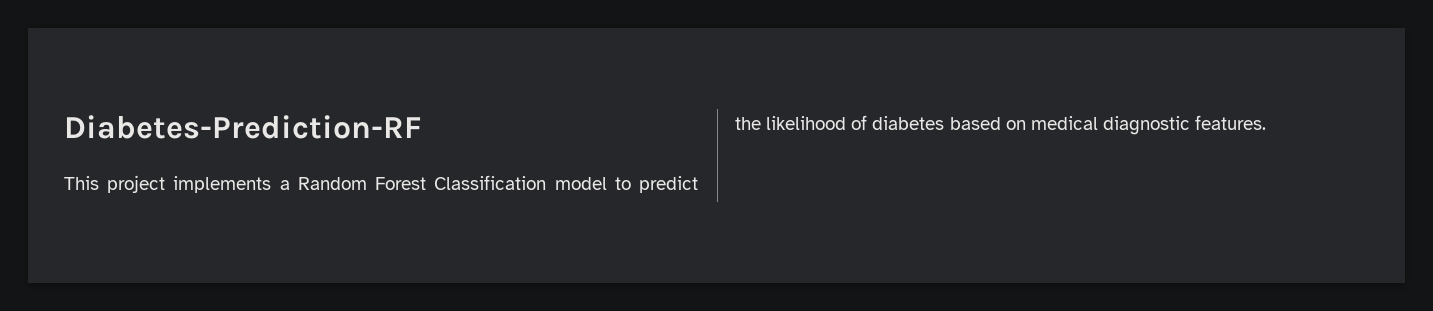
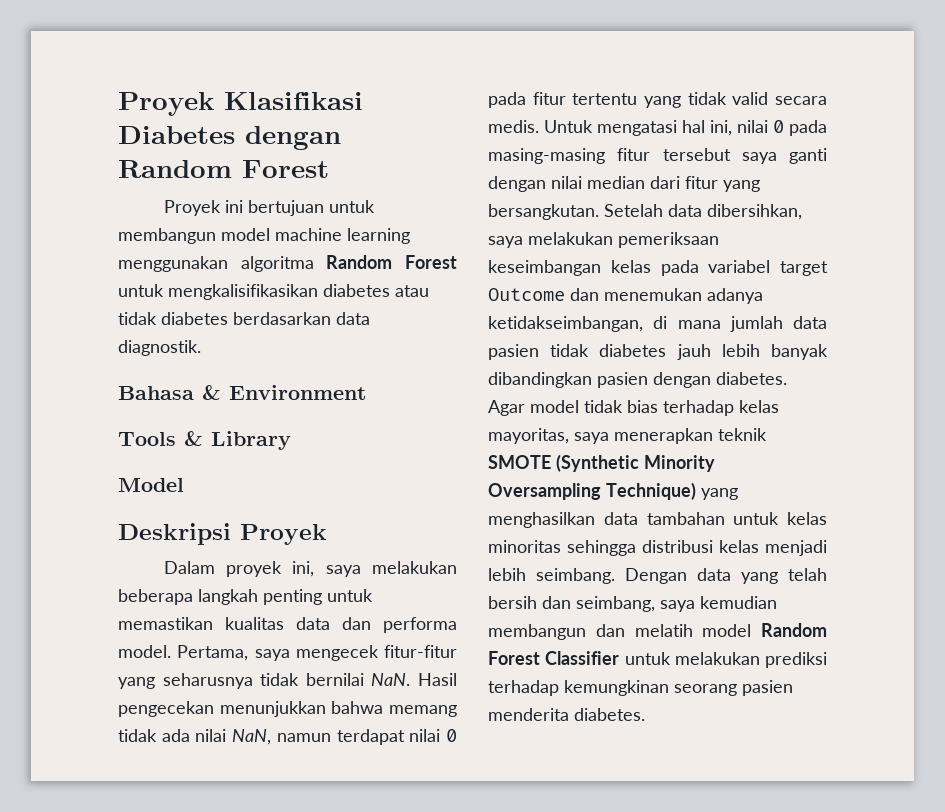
- Diabetes-Prediction-RF
- This project implements a Random Forest Classification model to predict the likelihood of diabetes based on medical diagnostic features.
+ Proyek Klasifikasi Diabetes dengan Random Forest
+ Proyek ini bertujuan untuk membangun model machine learning menggunakan algoritma Random Forest untuk mengkalisifikasikan diabetes atau tidak diabetes berdasarkan data diagnostik.
+ Bahasa & Environment
+ Tools & Library
+ Model
+ Deskripsi Proyek
+ Dalam proyek ini, saya melakukan beberapa langkah penting untuk memastikan kualitas data dan performa model. Pertama, saya mengecek fitur-fitur yang seharusnya tidak bernilai NaN. Hasil pengecekan menunjukkan bahwa memang tidak ada nilai NaN, namun terdapat nilai 0 pada fitur tertentu yang tidak valid secara medis. Untuk mengatasi hal ini, nilai 0 pada masing-masing fitur tersebut saya ganti dengan nilai median dari fitur yang bersangkutan. Setelah data dibersihkan, saya melakukan pemeriksaan keseimbangan kelas pada variabel target Outcome dan menemukan adanya ketidakseimbangan, di mana jumlah data pasien tidak diabetes jauh lebih banyak dibandingkan pasien dengan diabetes. Agar model tidak bias terhadap kelas mayoritas, saya menerapkan teknik SMOTE (Synthetic Minority Oversampling Technique) yang menghasilkan data tambahan untuk kelas minoritas sehingga distribusi kelas menjadi lebih seimbang. Dengan data yang telah bersih dan seimbang, saya kemudian membangun dan melatih model Random Forest Classifier untuk melakukan prediksi terhadap kemungkinan seorang pasien menderita diabetes.

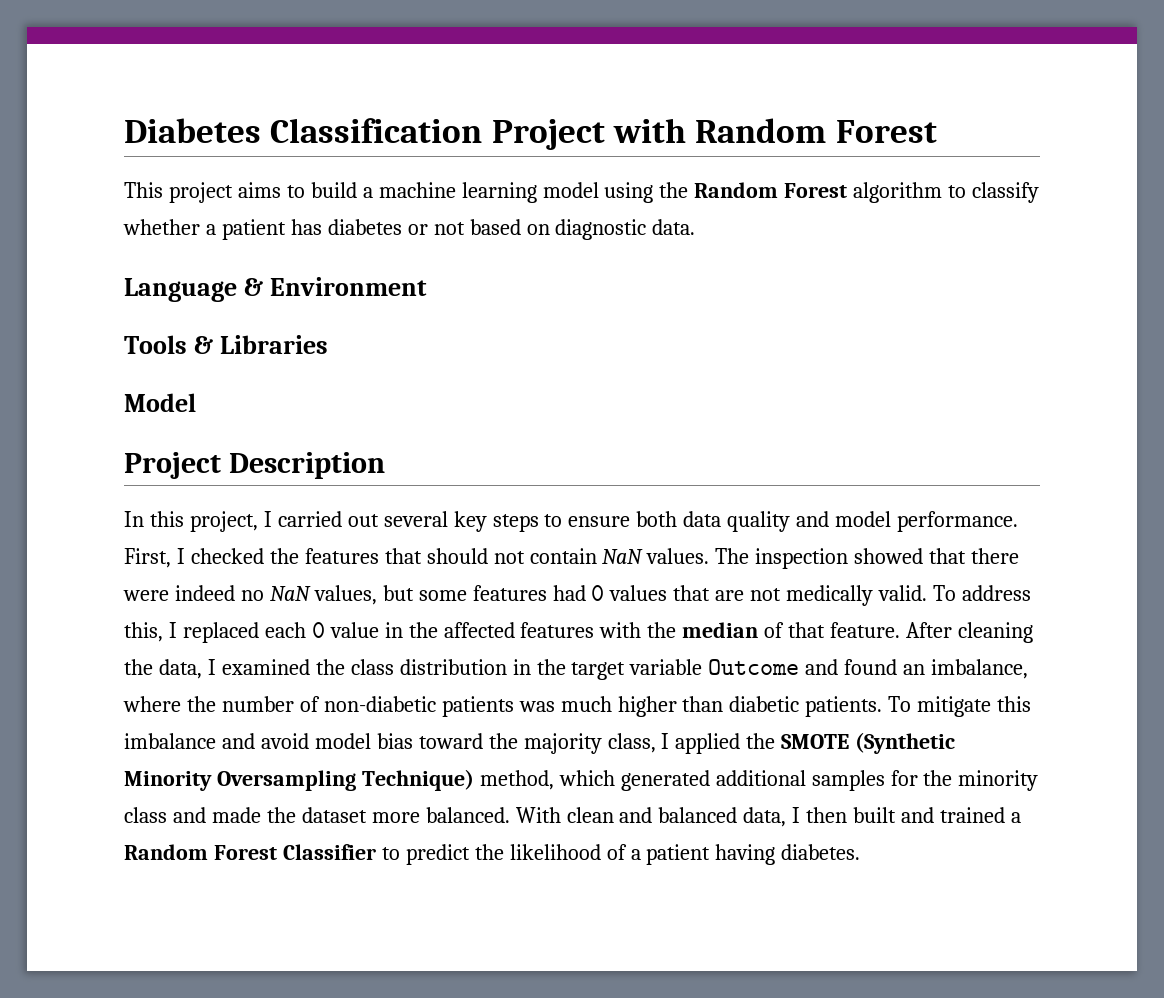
- Proyek Klasifikasi Diabetes dengan Random Forest
- Proyek ini bertujuan untuk membangun model machine learning menggunakan algoritma Random Forest untuk mengkalisifikasikan diabetes atau tidak diabetes berdasarkan data diagnostik.
- Bahasa & Environment
+ Diabetes Classification Project with Random Forest
+ This project aims to build a machine learning model using the Random Forest algorithm to classify whether a patient has diabetes or not based on diagnostic data.
+ Language & Environment
- Tools & Library
+ Tools & Libraries
- Deskripsi Proyek
- Dalam proyek ini, saya melakukan beberapa langkah penting untuk memastikan kualitas data dan performa model. Pertama, saya mengecek fitur-fitur yang seharusnya tidak bernilai NaN. Hasil pengecekan menunjukkan bahwa memang tidak ada nilai NaN, namun terdapat nilai 0 pada fitur tertentu yang tidak valid secara medis. Untuk mengatasi hal ini, nilai 0 pada masing-masing fitur tersebut saya ganti dengan nilai median dari fitur yang bersangkutan. Setelah data dibersihkan, saya melakukan pemeriksaan keseimbangan kelas pada variabel target Outcome dan menemukan adanya ketidakseimbangan, di mana jumlah data pasien tidak diabetes jauh lebih banyak dibandingkan pasien dengan diabetes. Agar model tidak bias terhadap kelas mayoritas, saya menerapkan teknik SMOTE (Synthetic Minority Oversampling Technique) yang menghasilkan data tambahan untuk kelas minoritas sehingga distribusi kelas menjadi lebih seimbang. Dengan data yang telah bersih dan seimbang, saya kemudian membangun dan melatih model Random Forest Classifier untuk melakukan prediksi terhadap kemungkinan seorang pasien menderita diabetes.
+ Project Description
+ In this project, I carried out several key steps to ensure both data quality and model performance. First, I checked the features that should not contain NaN values. The inspection showed that there were indeed no NaN values, but some features had 0 values that are not medically valid. To address this, I replaced each 0 value in the affected features with the median of that feature. After cleaning the data, I examined the class distribution in the target variable Outcome and found an imbalance, where the number of non-diabetic patients was much higher than diabetic patients. To mitigate this imbalance and avoid model bias toward the majority class, I applied the SMOTE (Synthetic Minority Oversampling Technique) method, which generated additional samples for the minority class and made the dataset more balanced. With clean and balanced data, I then built and trained a Random Forest Classifier to predict the likelihood of a patient having diabetes.

